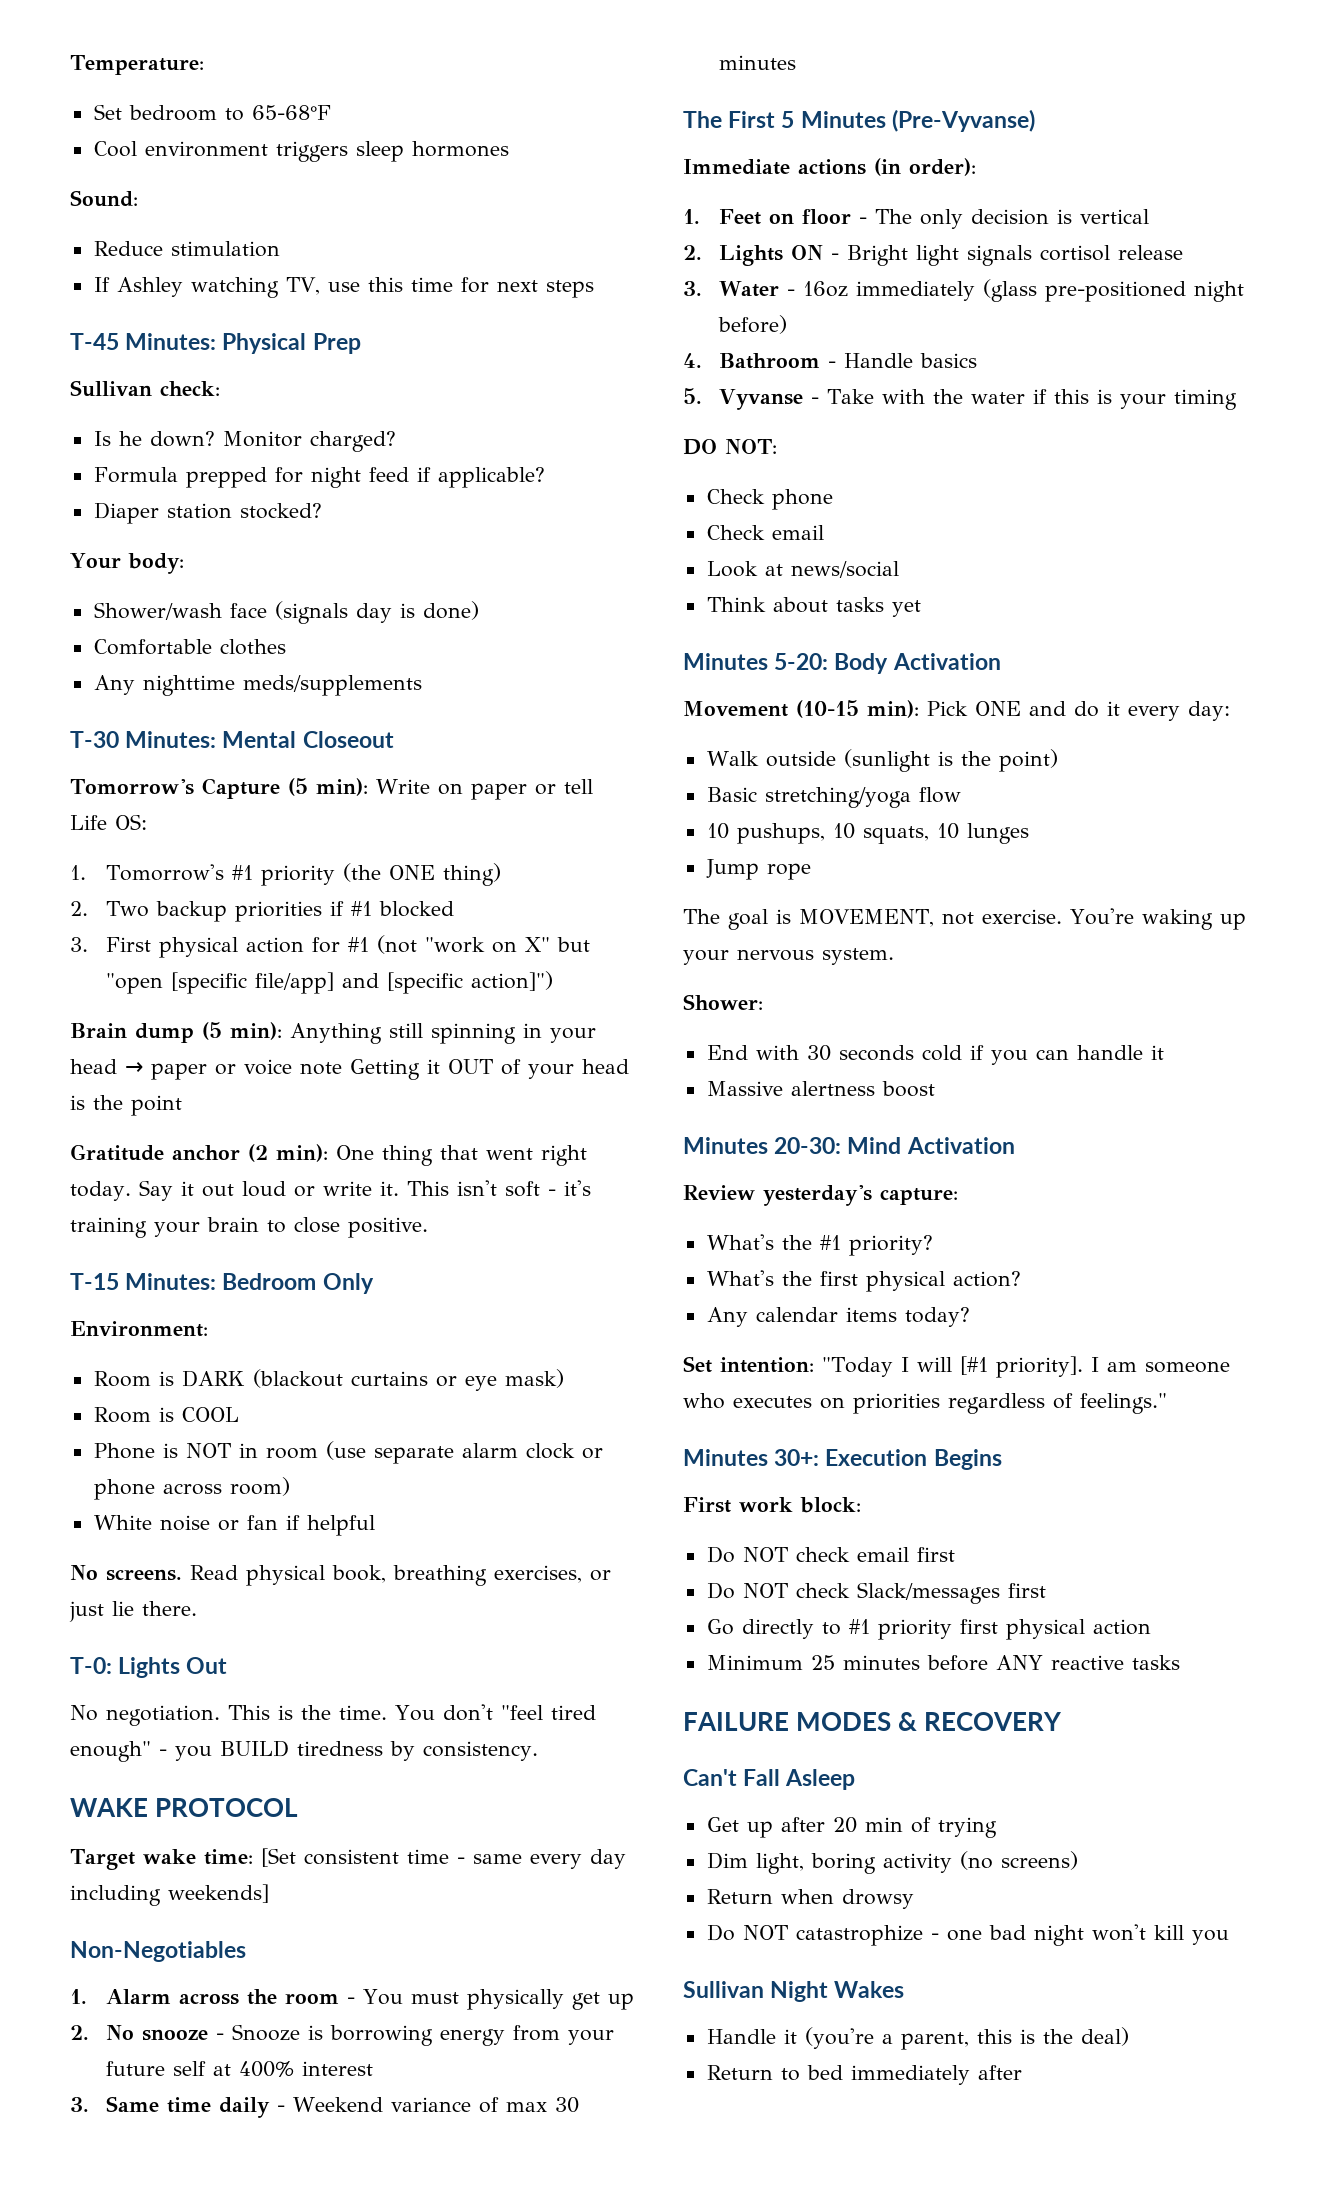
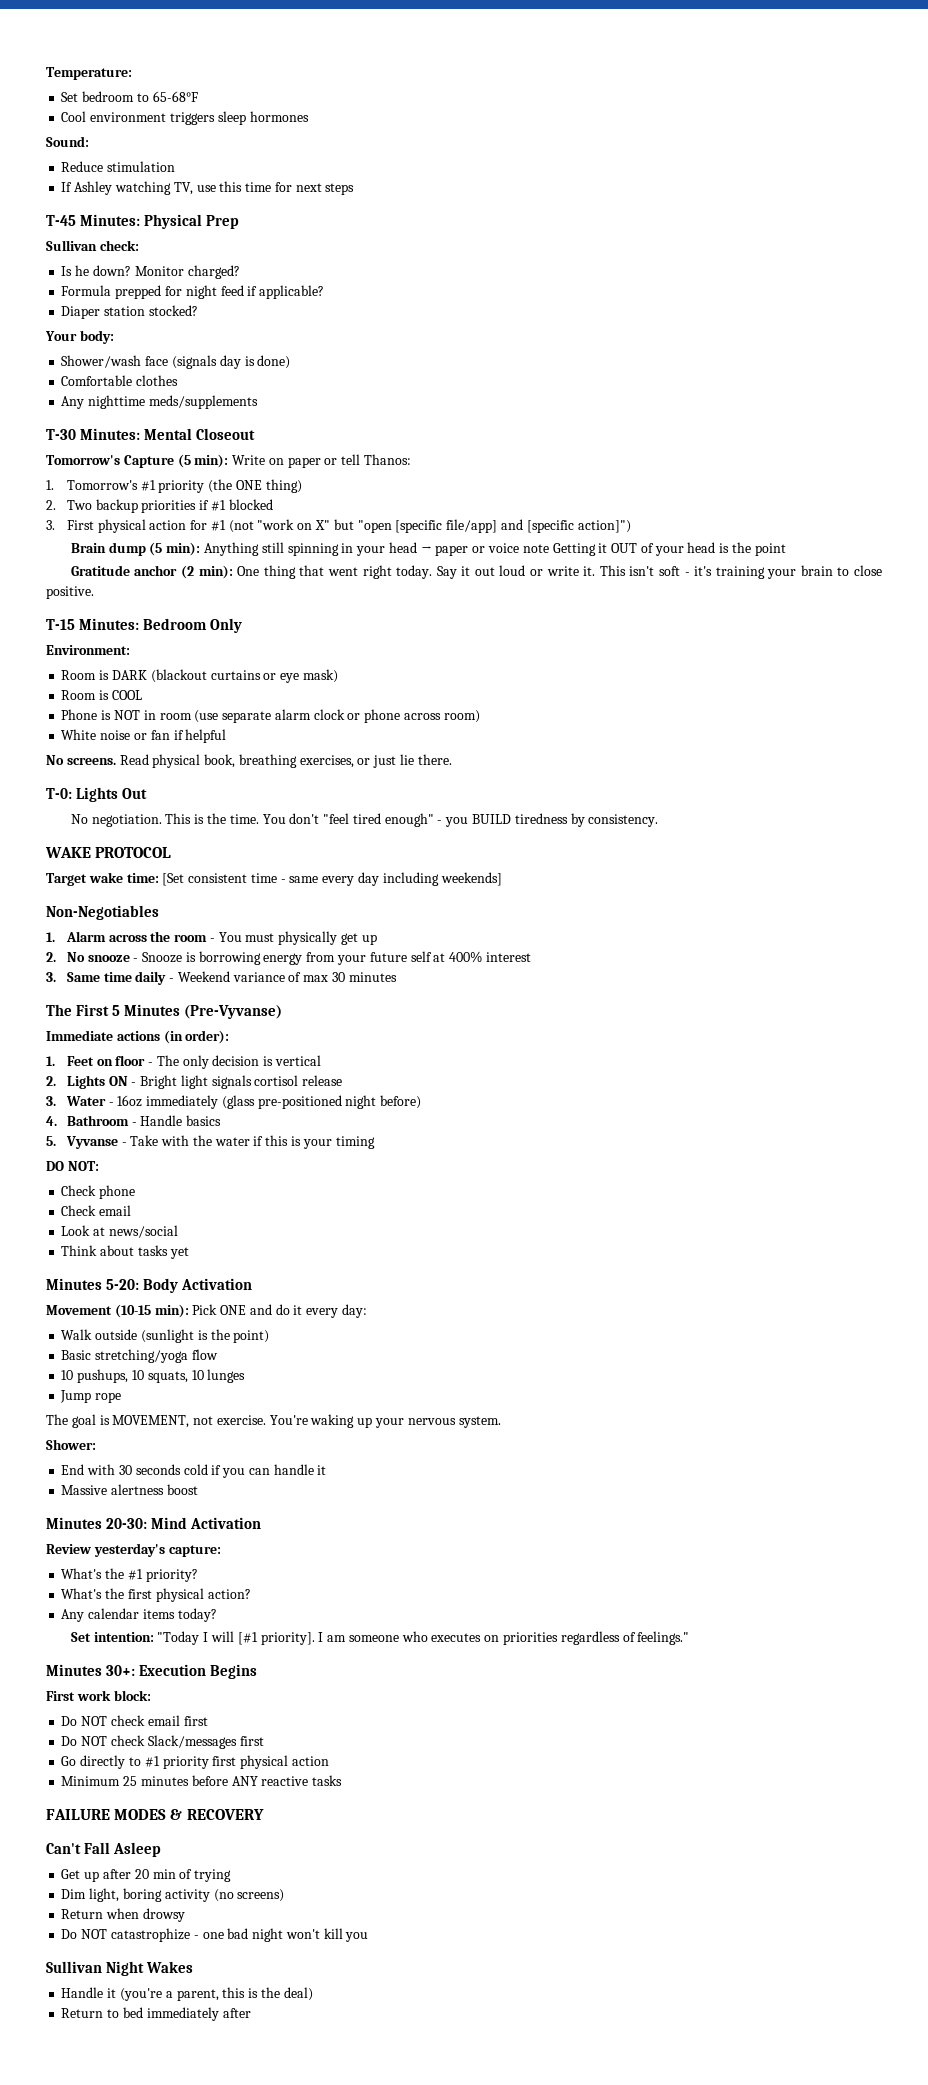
- Tomorrow's Capture (5 min): Write on paper or tell Life OS:
+ Tomorrow's Capture (5 min): Write on paper or tell Thanos:

